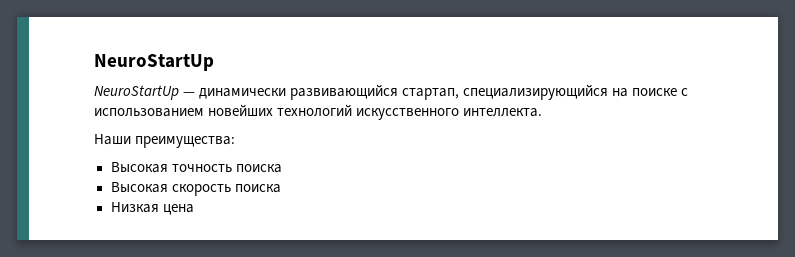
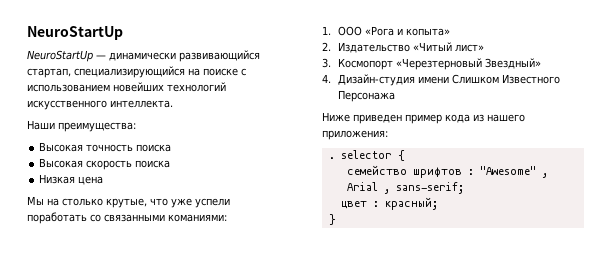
+ Мы на столько крутые, что уже успели поработать со связанными команиями:
+ 1. OOO «Рога и копыта»
+ 2. Издательство «Читый лист»
+ 3. Космопорт «Черезтерновый Звездный»
+ 4. Дизайн-студия имени Слишком Известного Персонажа
+ Ниже приведен пример кода из нашего приложения:
+ . selector {
+ семейство шрифтов : "Awesome" , Arial , sans-serif;
+ цвет : красный;
+ }

